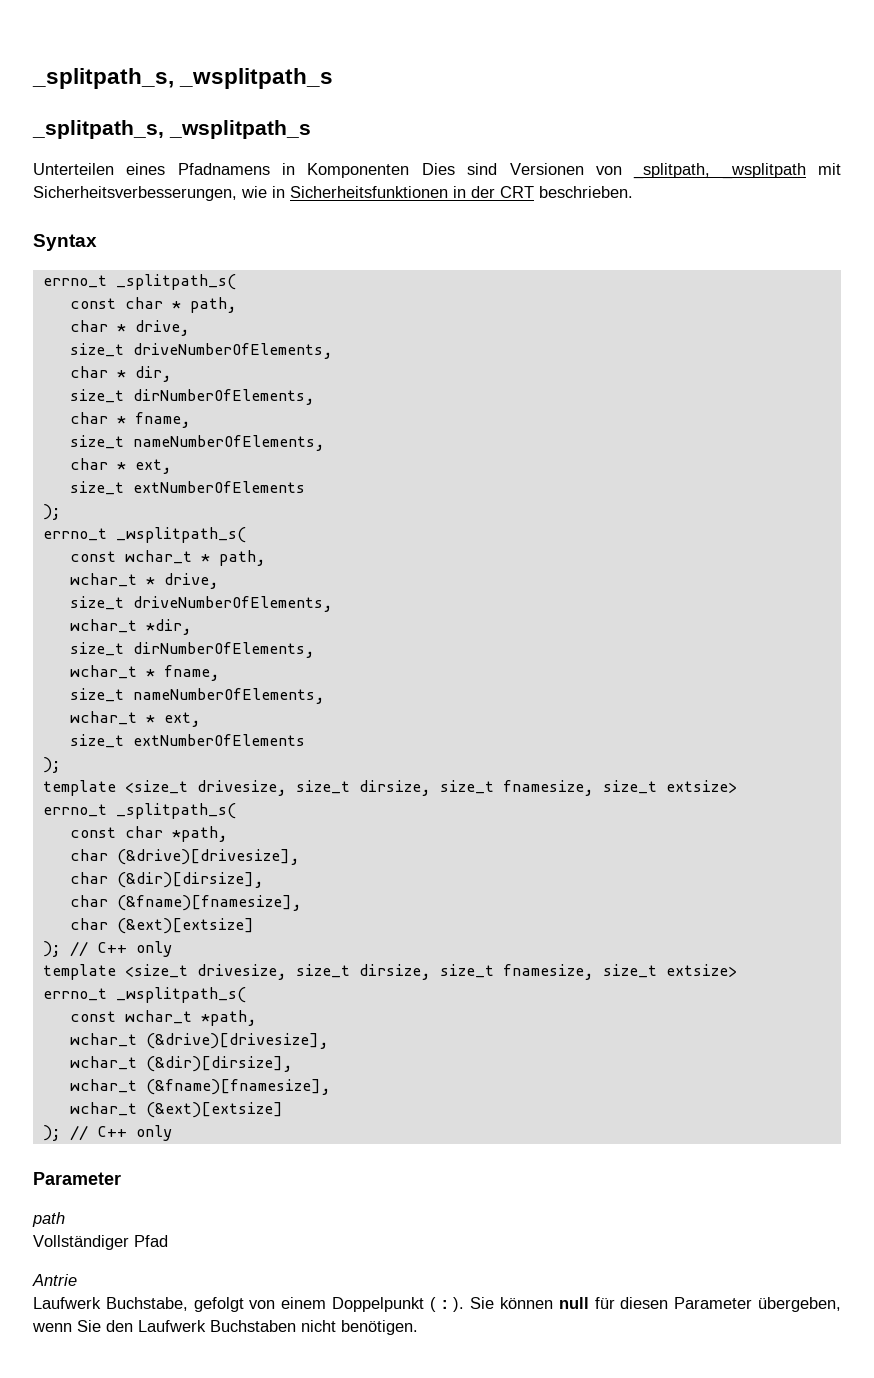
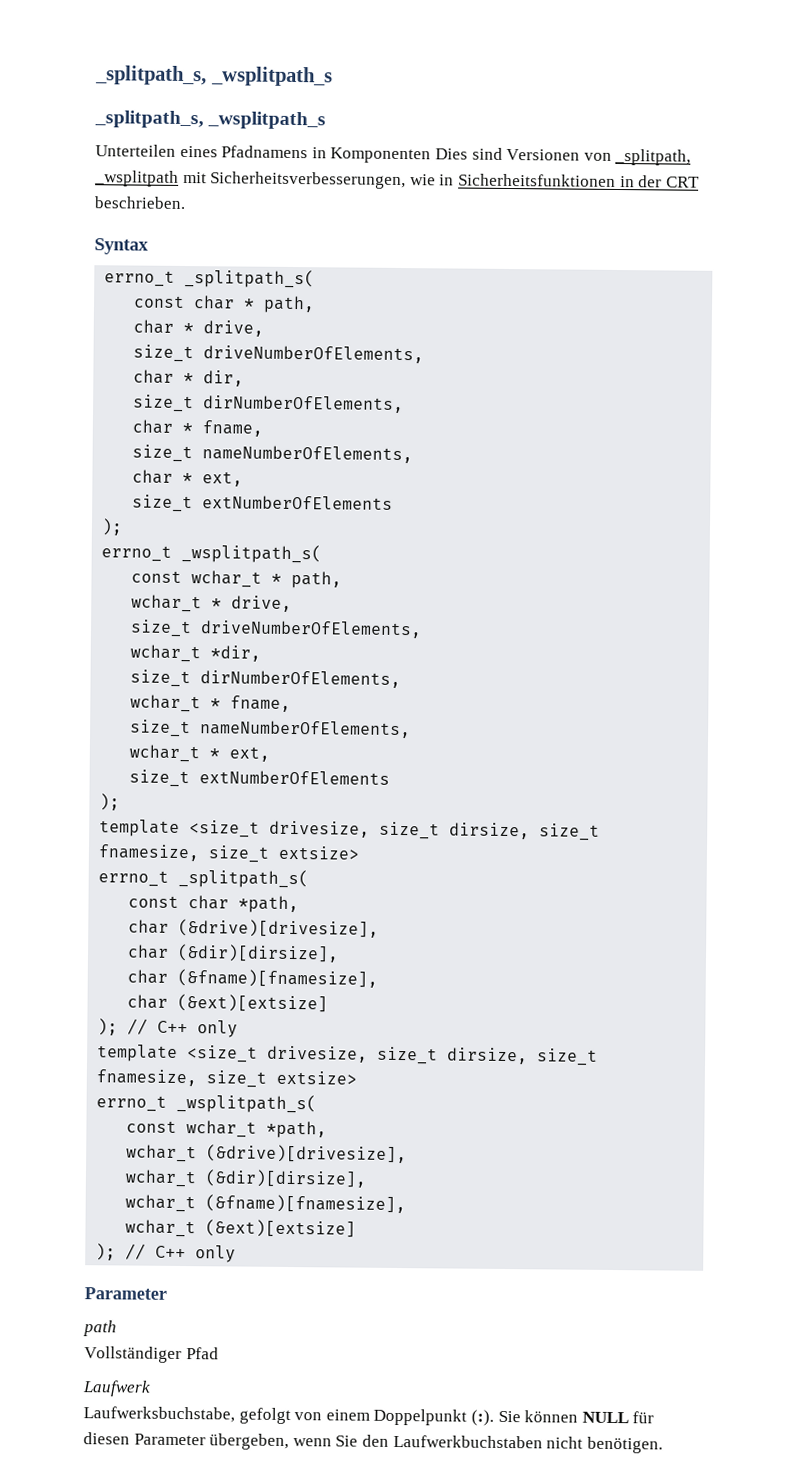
- Antrie
- Laufwerk Buchstabe, gefolgt von einem Doppelpunkt ( : ).
+ Laufwerk
+ Laufwerksbuchstabe, gefolgt von einem Doppelpunkt (:).
- Sie können null für diesen Parameter übergeben, wenn Sie den Laufwerk Buchstaben nicht benötigen.
+ Sie können NULL für diesen Parameter übergeben, wenn Sie den Laufwerkbuchstaben nicht benötigen.

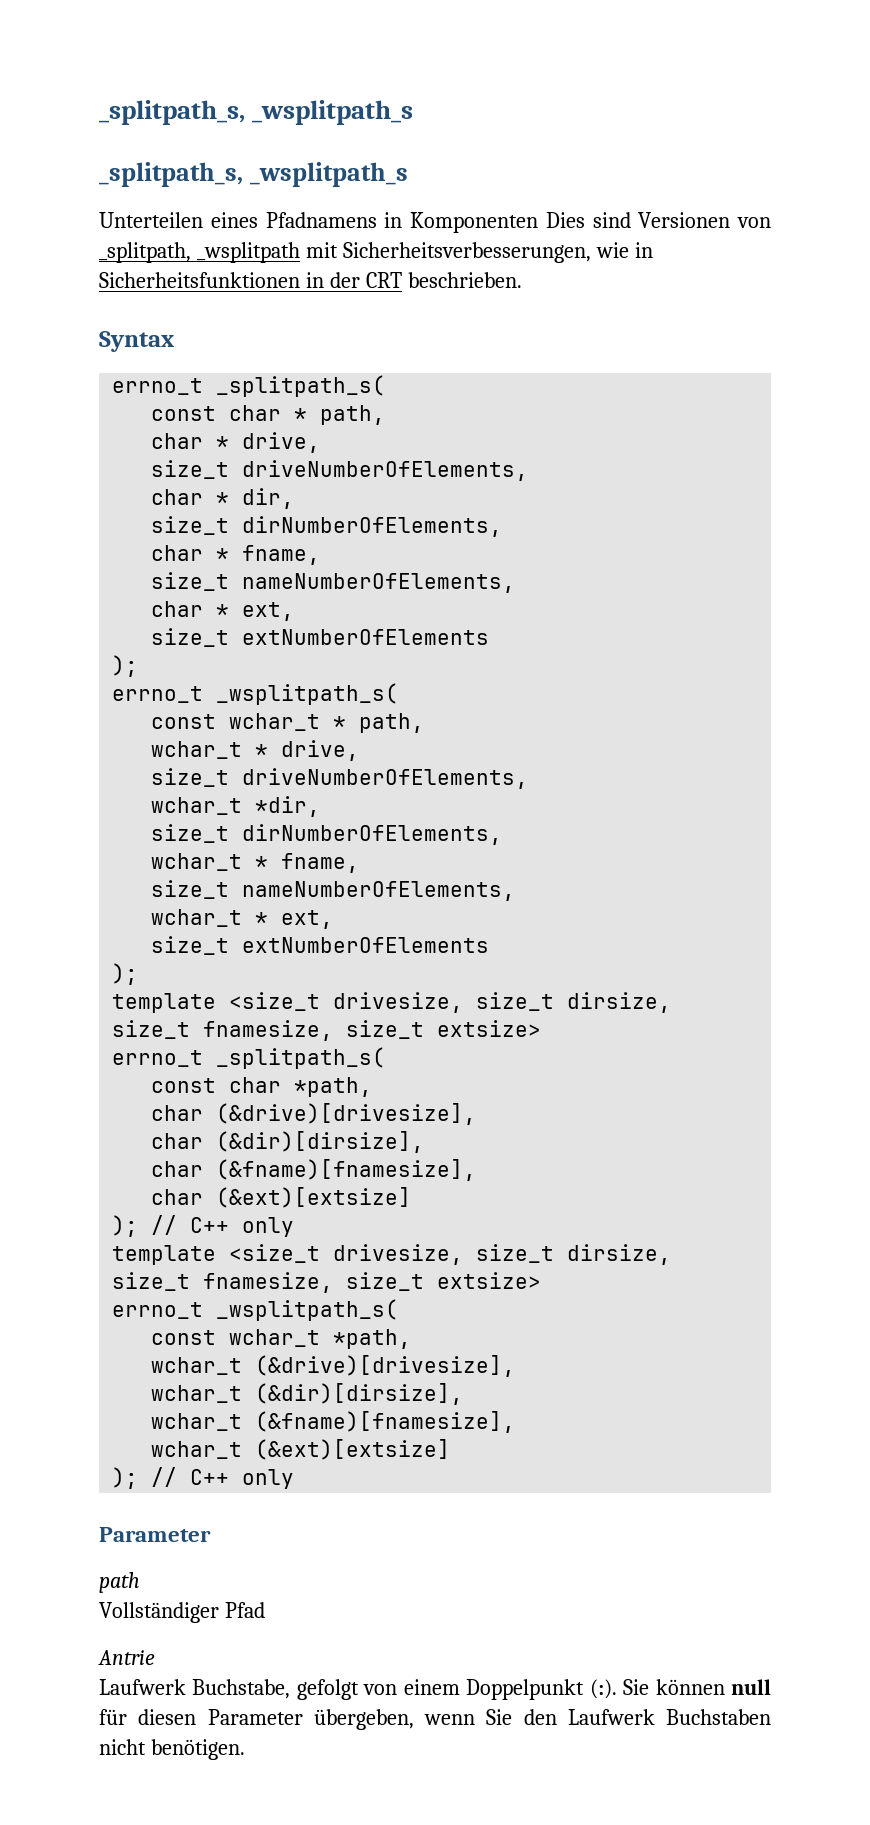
- Laufwerk
- Laufwerksbuchstabe, gefolgt von einem Doppelpunkt (:).
+ Antrie
+ Laufwerk Buchstabe, gefolgt von einem Doppelpunkt (:).
- Sie können NULL für diesen Parameter übergeben, wenn Sie den Laufwerkbuchstaben nicht benötigen.
+ Sie können null für diesen Parameter übergeben, wenn Sie den Laufwerk Buchstaben nicht benötigen.

